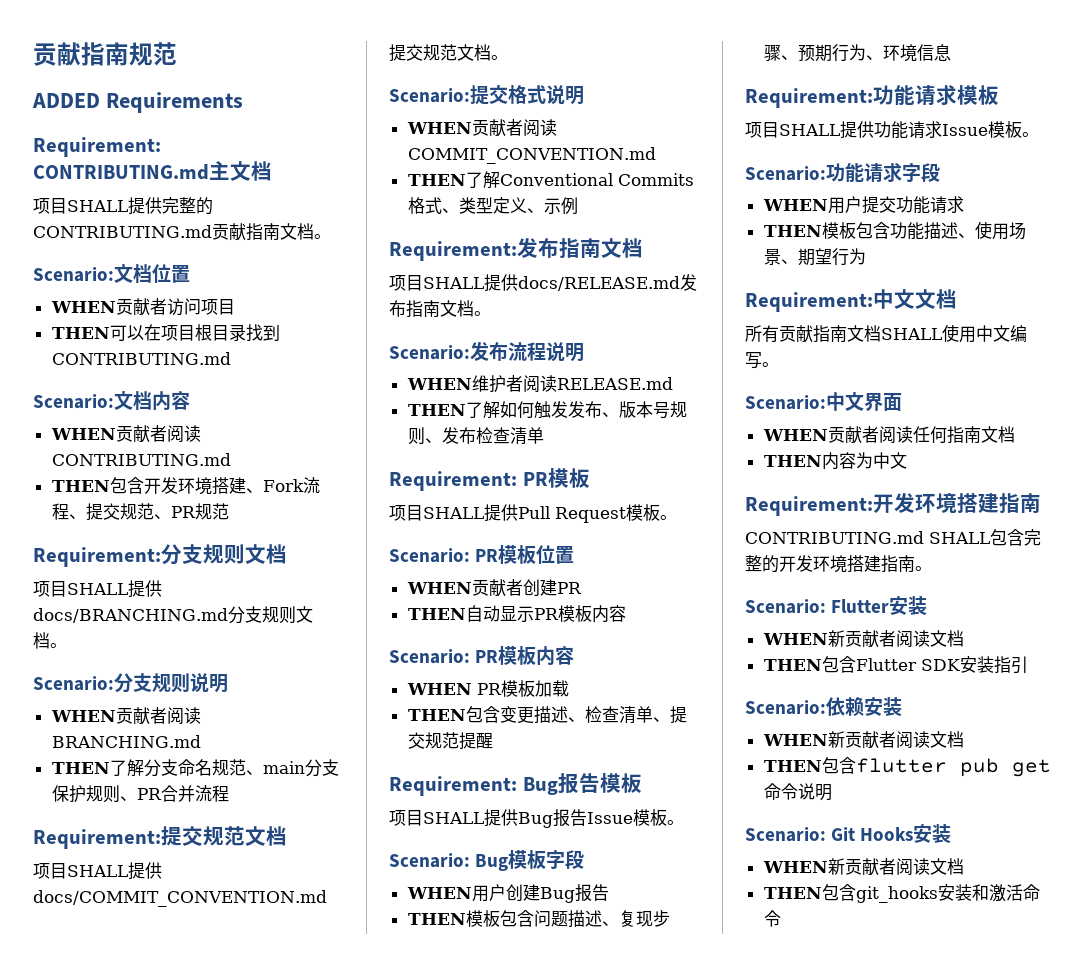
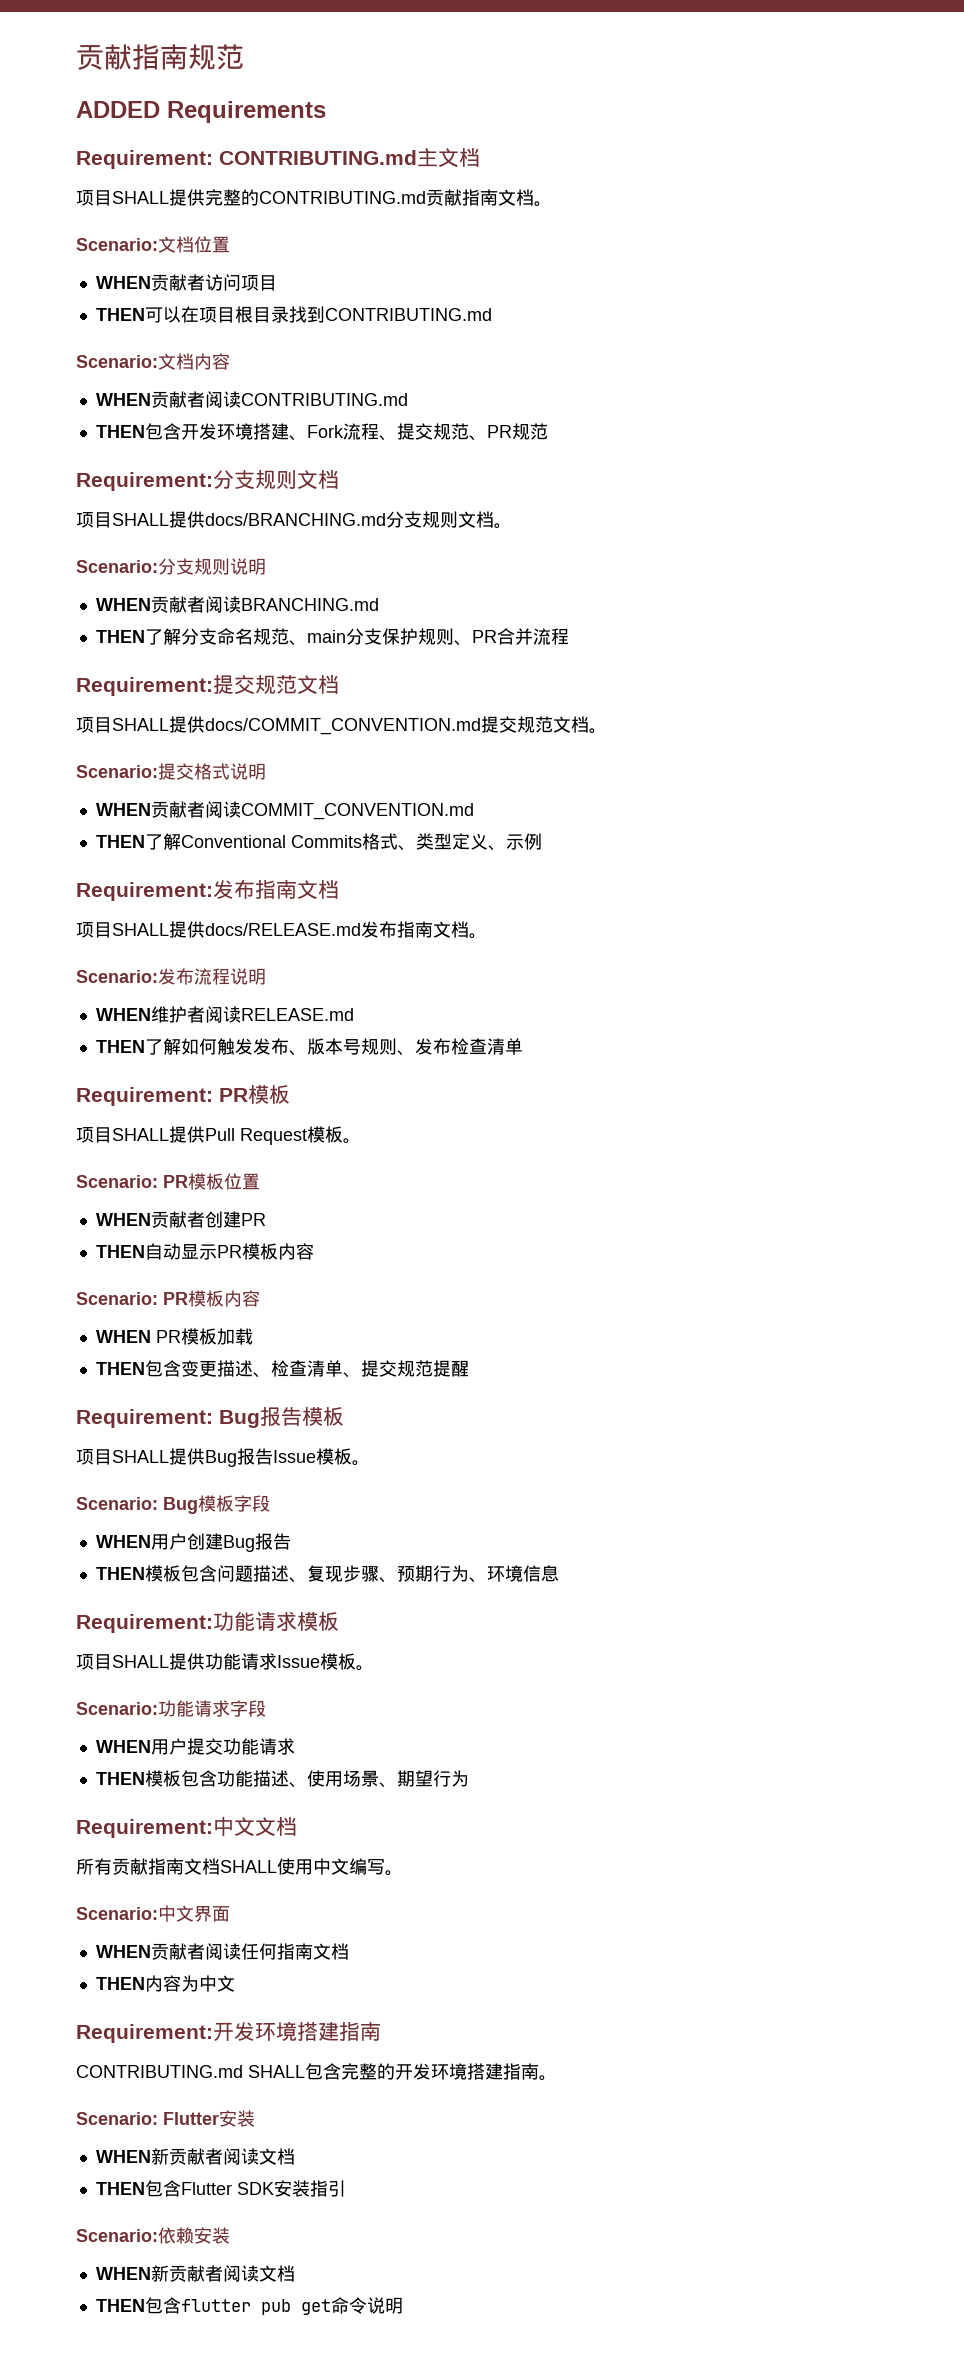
- Scenario: Git Hooks安装
- WHEN新贡献者阅读文档
- THEN包含git_hooks安装和激活命令

